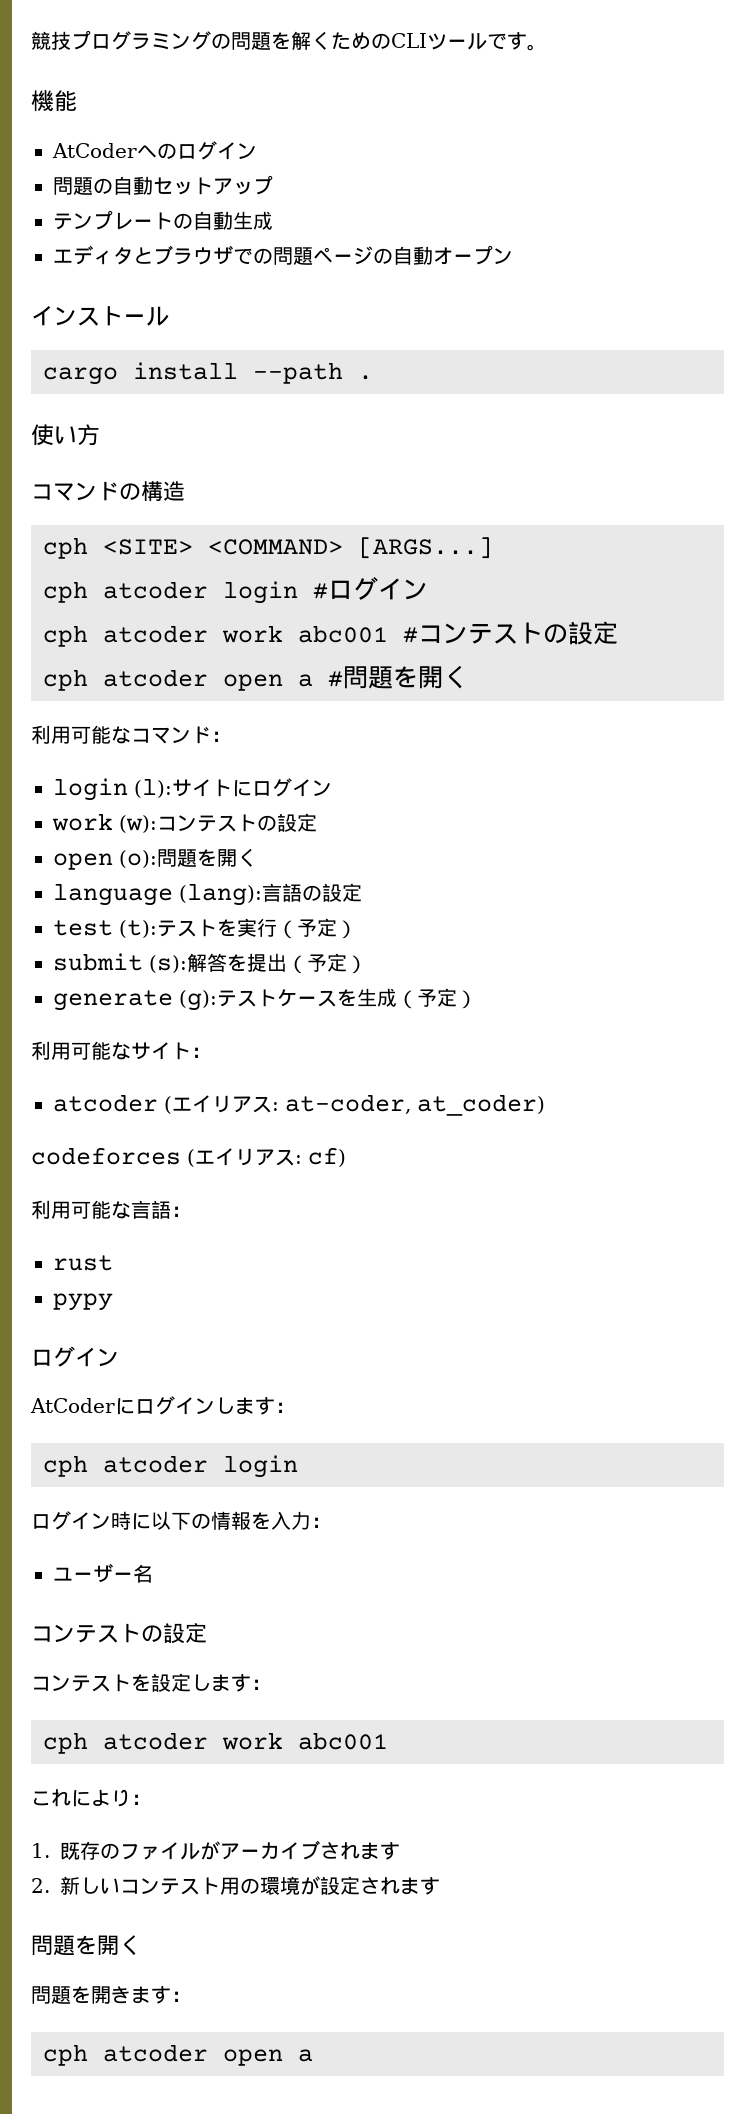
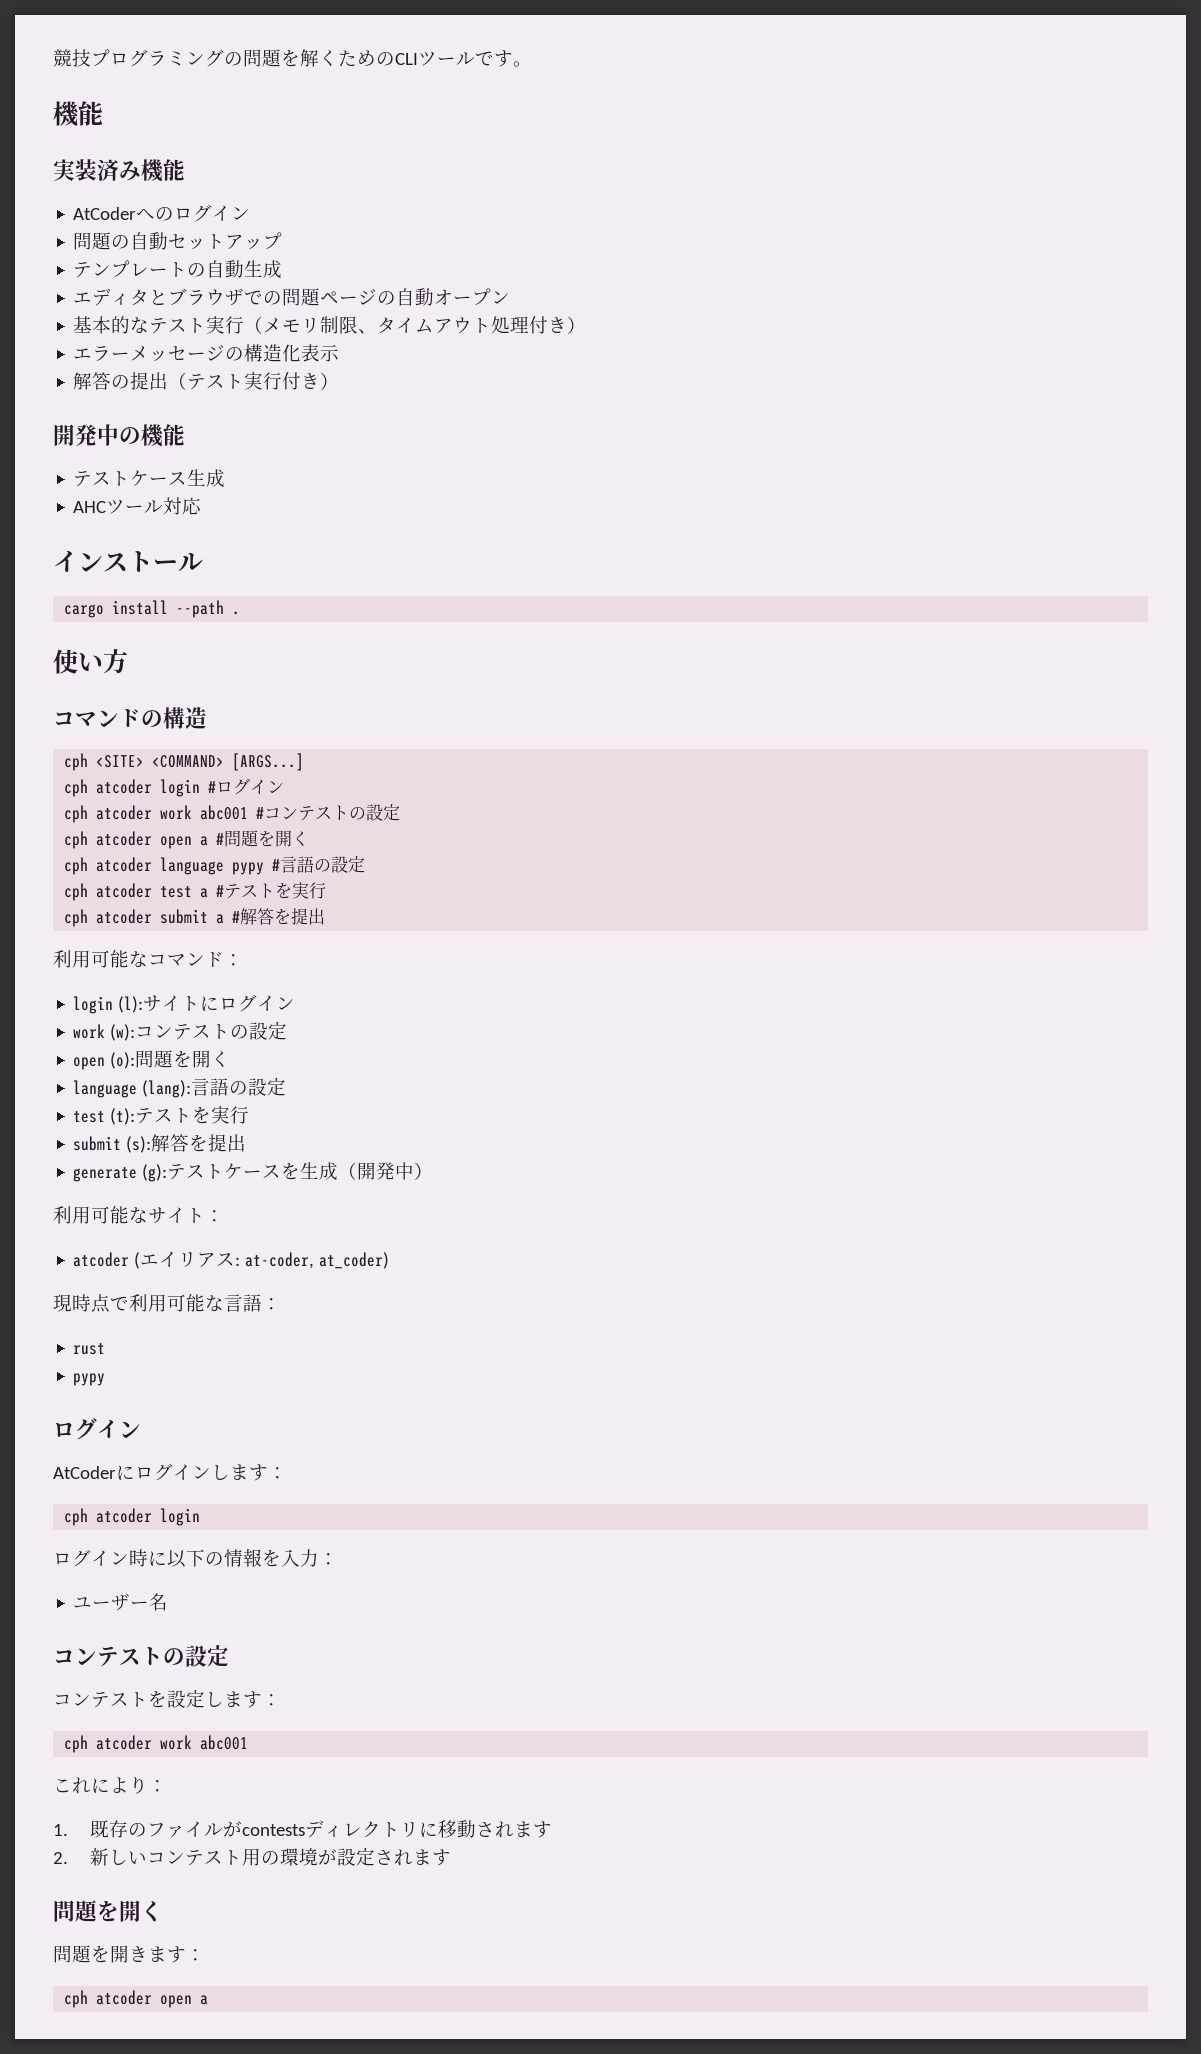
+ 実装済み機能
+ 基本的なテスト実行（メモリ制限、タイムアウト処理付き）
+ エラーメッセージの構造化表示
+ 解答の提出（テスト実行付き）
+ 開発中の機能
+ テストケース生成
+ AHCツール対応
+ cph atcoder language pypy #言語の設定
+ cph atcoder test a #テストを実行
+ cph atcoder submit a #解答を提出
- test (t):テストを実行（予定）
+ test (t):テストを実行
- submit (s):解答を提出（予定）
+ submit (s):解答を提出
- generate (g):テストケースを生成（予定）
+ generate (g):テストケースを生成（開発中）
- codeforces (エイリアス: cf)
- 利用可能な言語：
+ 現時点で利用可能な言語：
- 1.既存のファイルがアーカイブされます
+ 1.既存のファイルがcontestsディレクトリに移動されます

